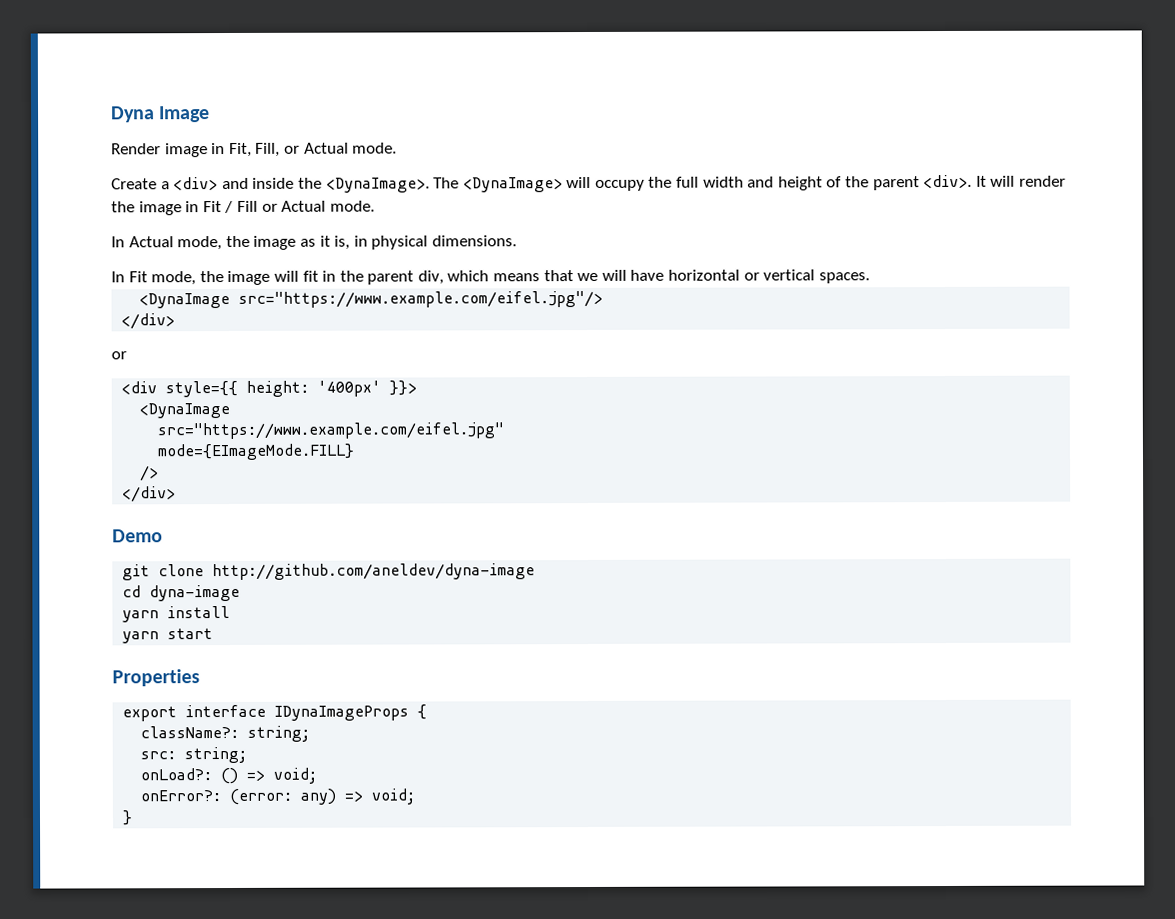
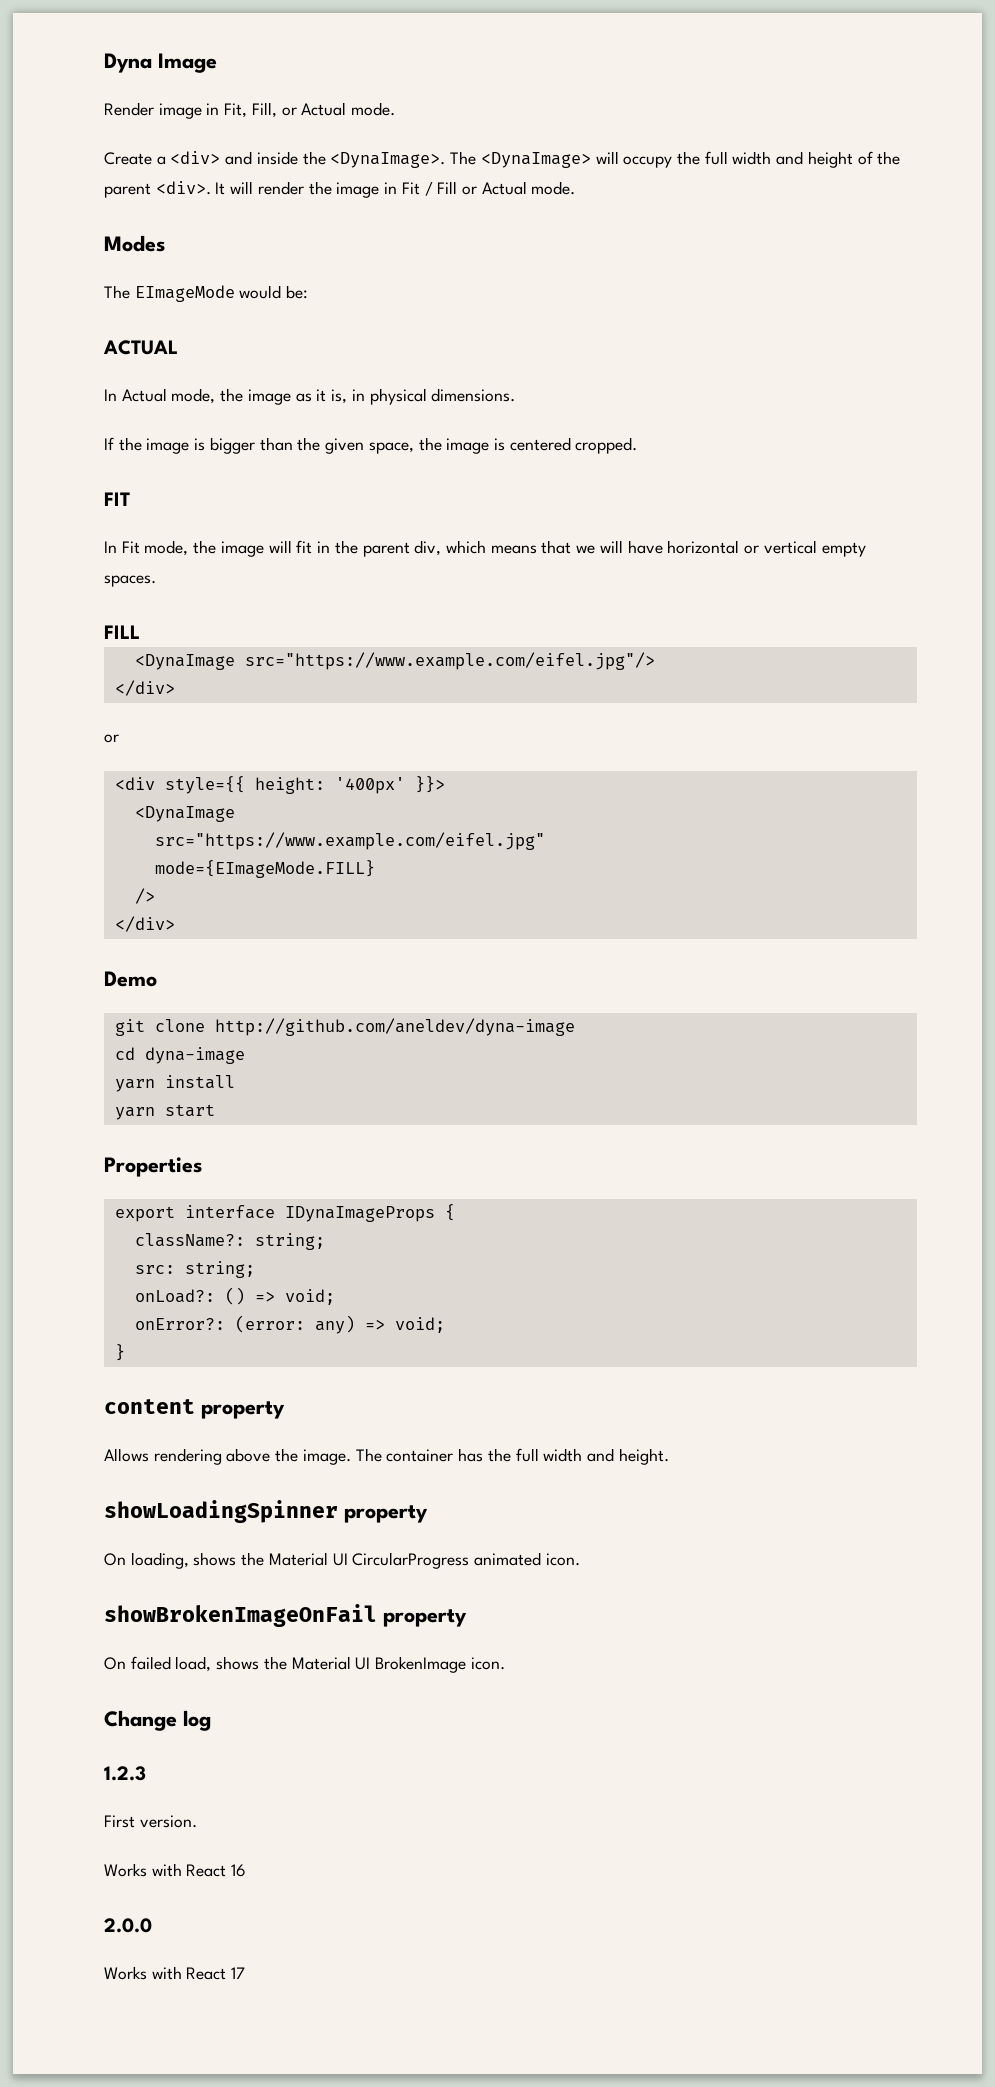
+ Modes
+ The EImageMode would be:
+ ACTUAL
+ If the image is bigger than the given space, the image is centered cropped.
+ FIT
- In Fit mode, the image will fit in the parent div, which means that we will have horizontal or vertical spaces.
+ In Fit mode, the image will fit in the parent div, which means that we will have horizontal or vertical empty spaces.
+ FILL
+ content property
+ Allows rendering above the image. The container has the full width and height.
+ showLoadingSpinner property
+ On loading, shows the Material UI CircularProgress animated icon.
+ showBrokenImageOnFail property
+ On failed load, shows the Material UI BrokenImage icon.
+ Change log
+ 1.2.3
+ First version.
+ Works with React 16
+ 2.0.0
+ Works with React 17

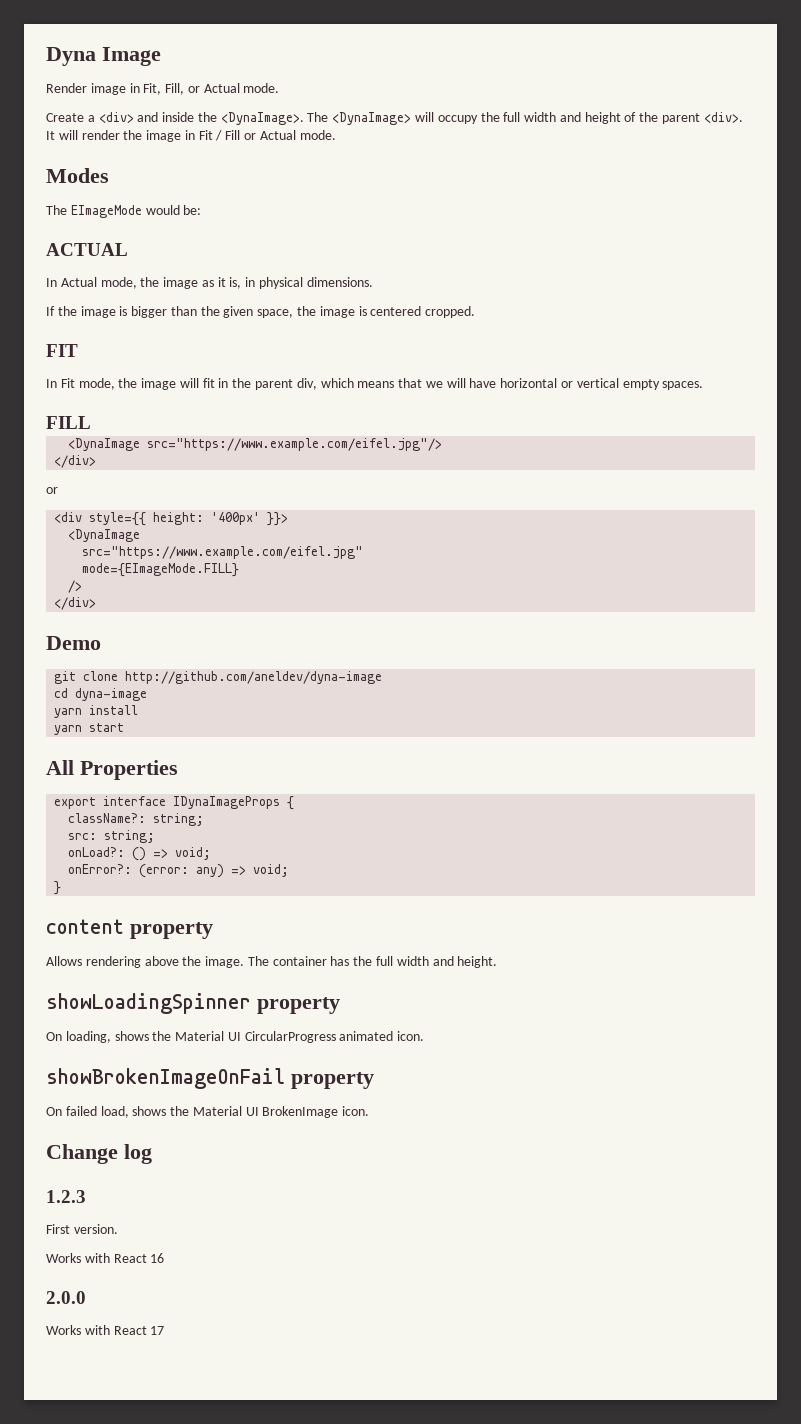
- Properties
+ All Properties

